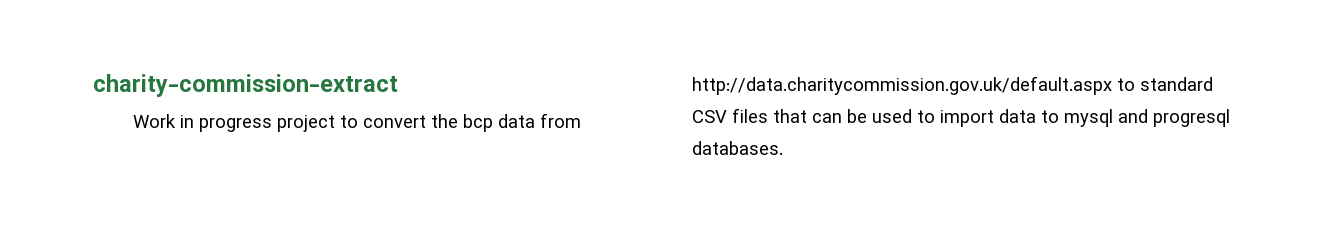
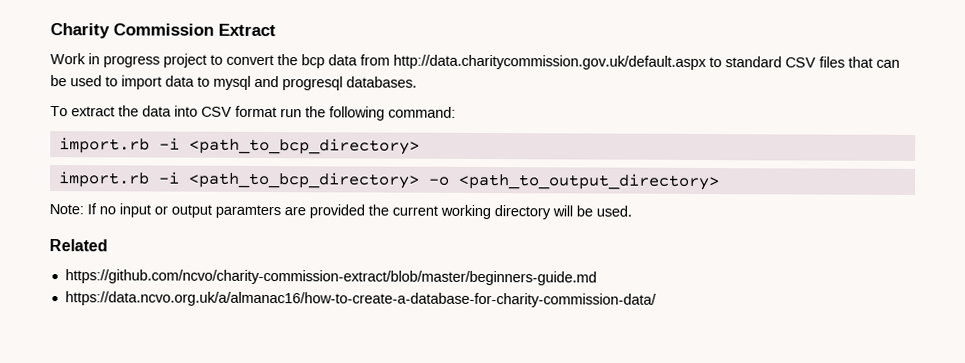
- charity-commission-extract
+ Charity Commission Extract
+ To extract the data into CSV format run the following command:
+ import.rb -i <path_to_bcp_directory>
+ import.rb -i <path_to_bcp_directory> -o <path_to_output_directory>
+ Note: If no input or output paramters are provided the current working directory will be used.
+ Related
+ https://github.com/ncvo/charity-commission-extract/blob/master/beginners-guide.md
+ https://data.ncvo.org.uk/a/almanac16/how-to-create-a-database-for-charity-commission-data/

